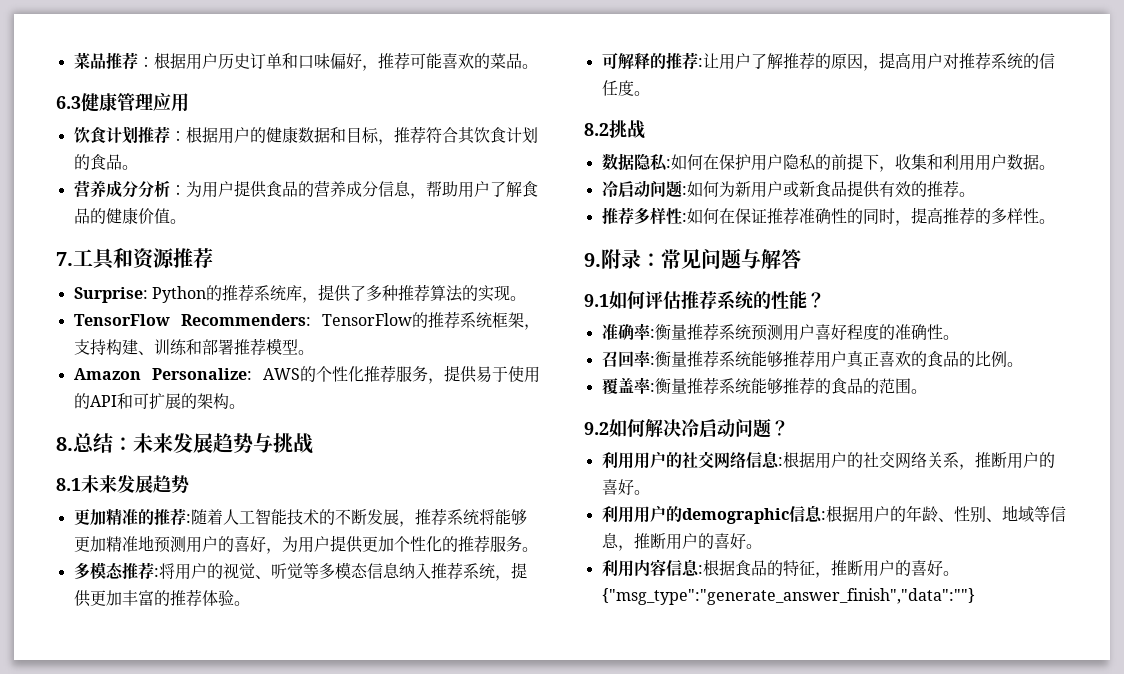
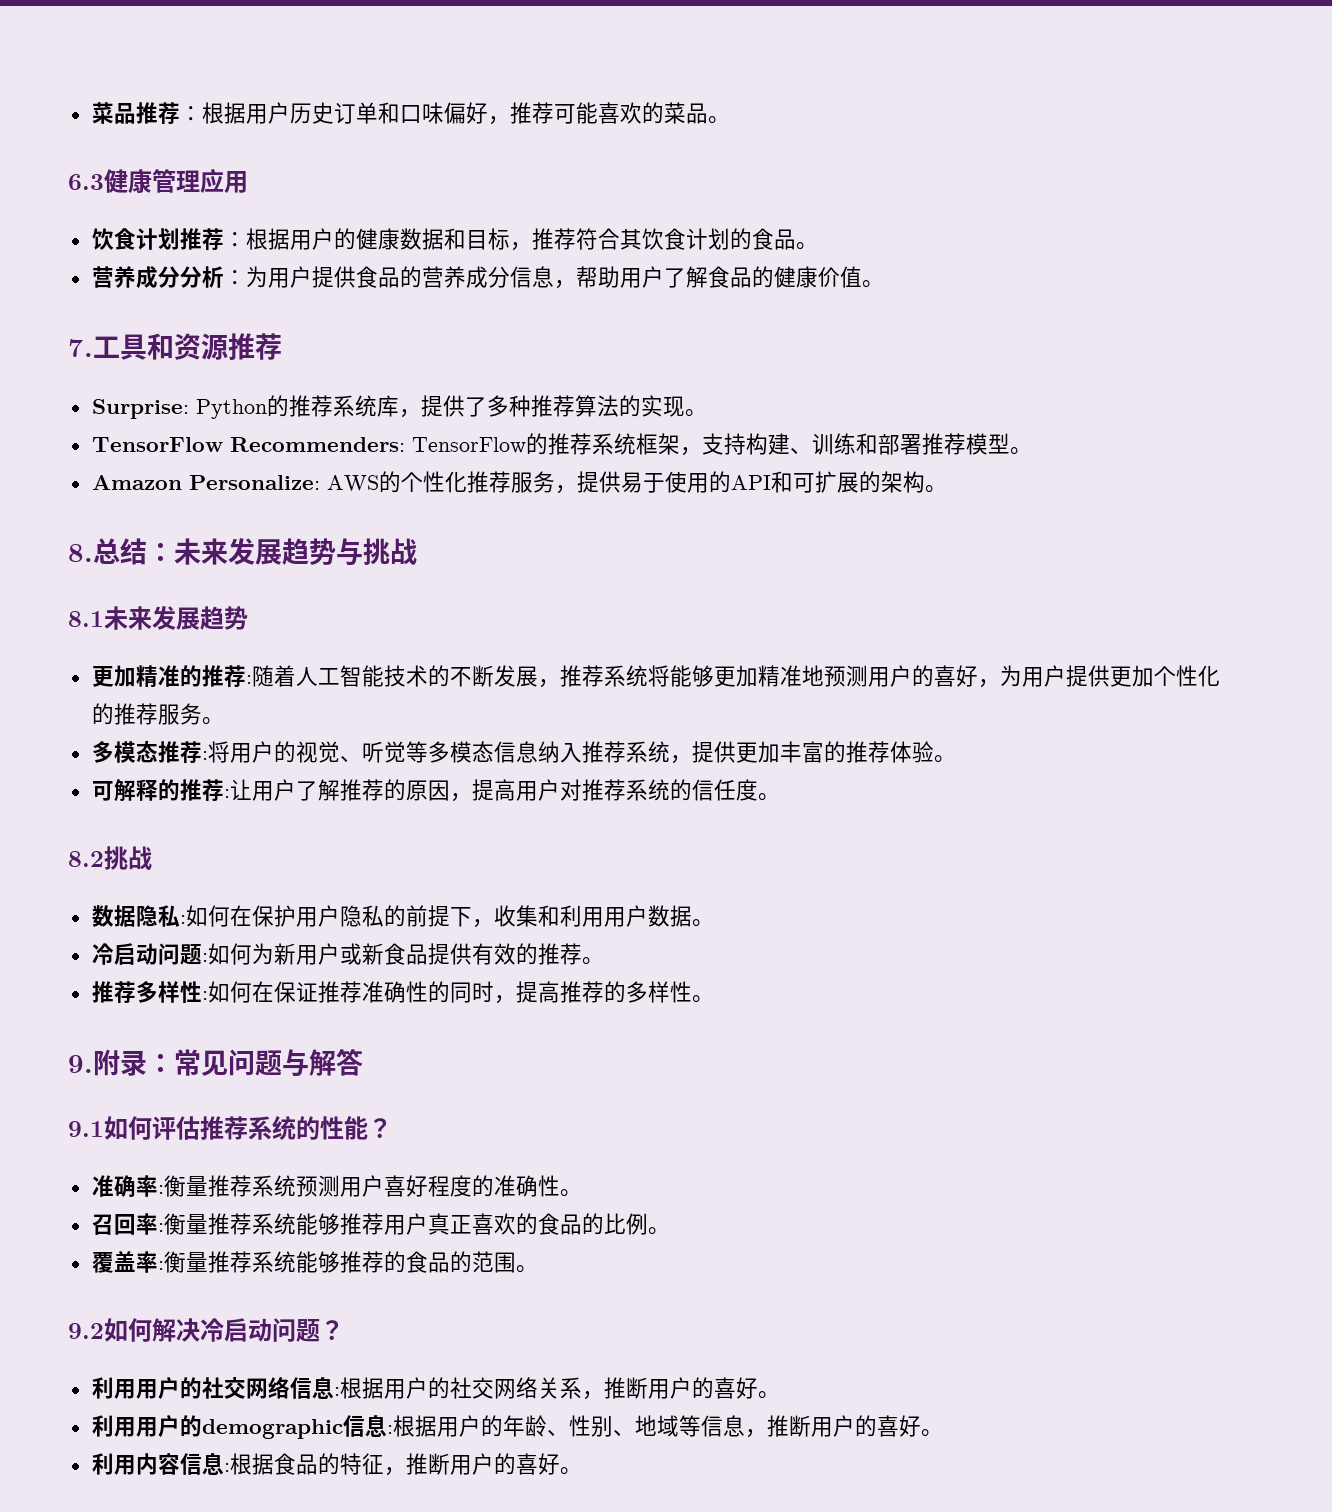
- {"msg_type":"generate_answer_finish","data":""}

